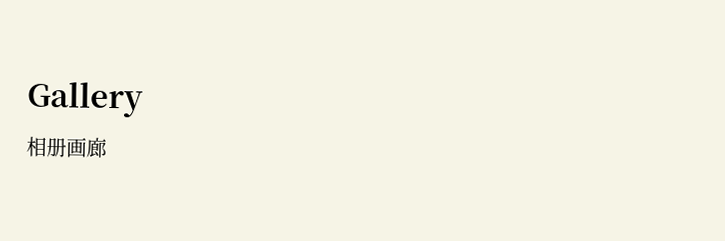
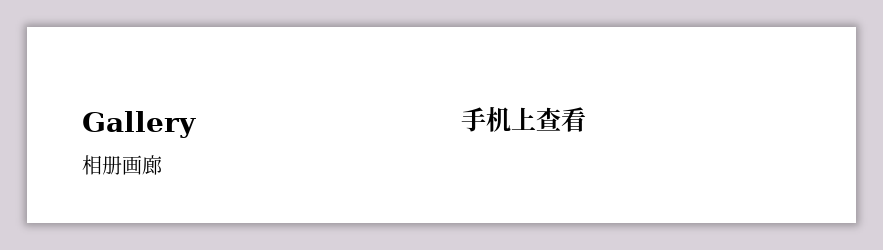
+ 手机上查看

